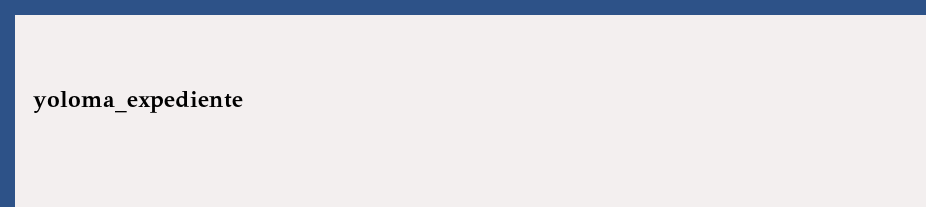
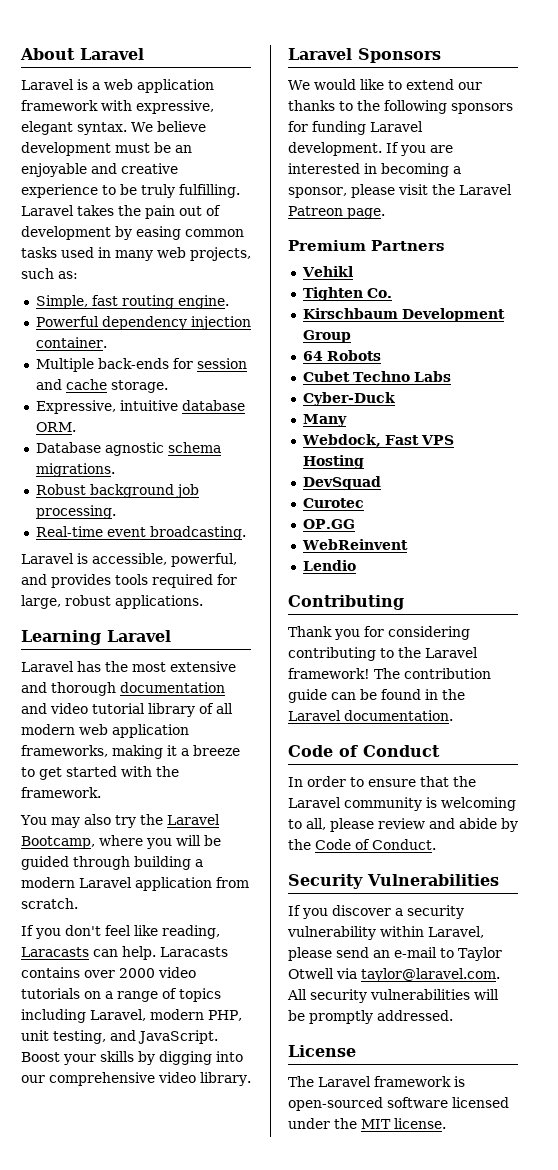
- yoloma_expediente
+ About Laravel
+ Laravel is a web application framework with expressive, elegant syntax. We believe development must be an enjoyable and creative experience to be truly fulfilling. Laravel takes the pain out of development by easing common tasks used in many web projects, such as:
+ Simple, fast routing engine.
+ Powerful dependency injection container.
+ Multiple back-ends for session and cache storage.
+ Expressive, intuitive database ORM.
+ Database agnostic schema migrations.
+ Robust background job processing.
+ Real-time event broadcasting.
+ Laravel is accessible, powerful, and provides tools required for large, robust applications.
+ Learning Laravel
+ Laravel has the most extensive and thorough documentation and video tutorial library of all modern web application frameworks, making it a breeze to get started with the framework.
+ You may also try the Laravel Bootcamp, where you will be guided through building a modern Laravel application from scratch.
+ If you don't feel like reading, Laracasts can help. Laracasts contains over 2000 video tutorials on a range of topics including Laravel, modern PHP, unit testing, and JavaScript. Boost your skills by digging into our comprehensive video library.
+ Laravel Sponsors
+ We would like to extend our thanks to the following sponsors for funding Laravel development. If you are interested in becoming a sponsor, please visit the Laravel Patreon page.
+ Premium Partners
+ Vehikl
+ Tighten Co.
+ Kirschbaum Development Group
+ 64 Robots
+ Cubet Techno Labs
+ Cyber-Duck
+ Many
+ Webdock, Fast VPS Hosting
+ DevSquad
+ Curotec
+ OP.GG
+ WebReinvent
+ Lendio
+ Contributing
+ Thank you for considering contributing to the Laravel framework! The contribution guide can be found in the Laravel documentation.
+ Code of Conduct
+ In order to ensure that the Laravel community is welcoming to all, please review and abide by the Code of Conduct.
+ Security Vulnerabilities
+ If you discover a security vulnerability within Laravel, please send an e-mail to Taylor Otwell via taylor@laravel.com. All security vulnerabilities will be promptly addressed.
+ License
+ The Laravel framework is open-sourced software licensed under the MIT license.

